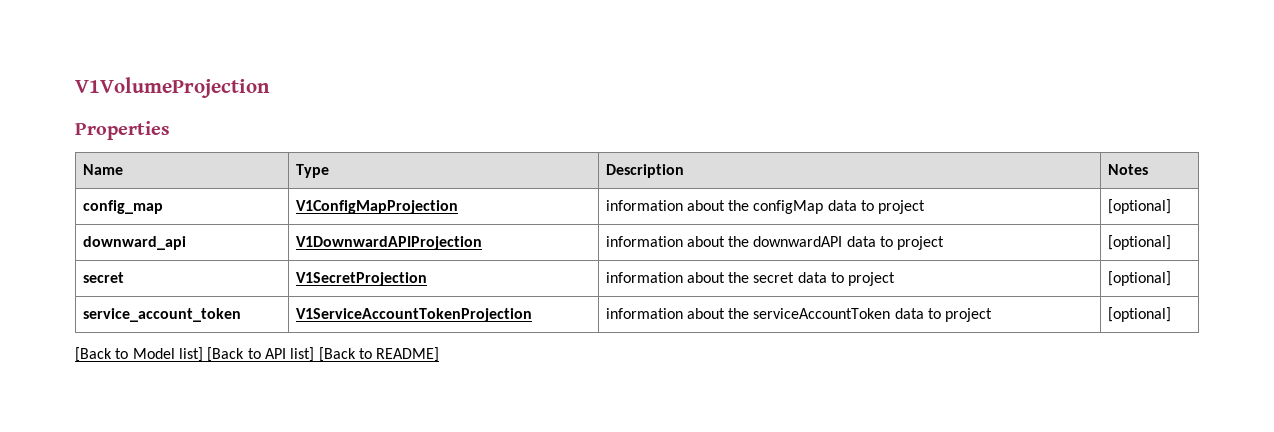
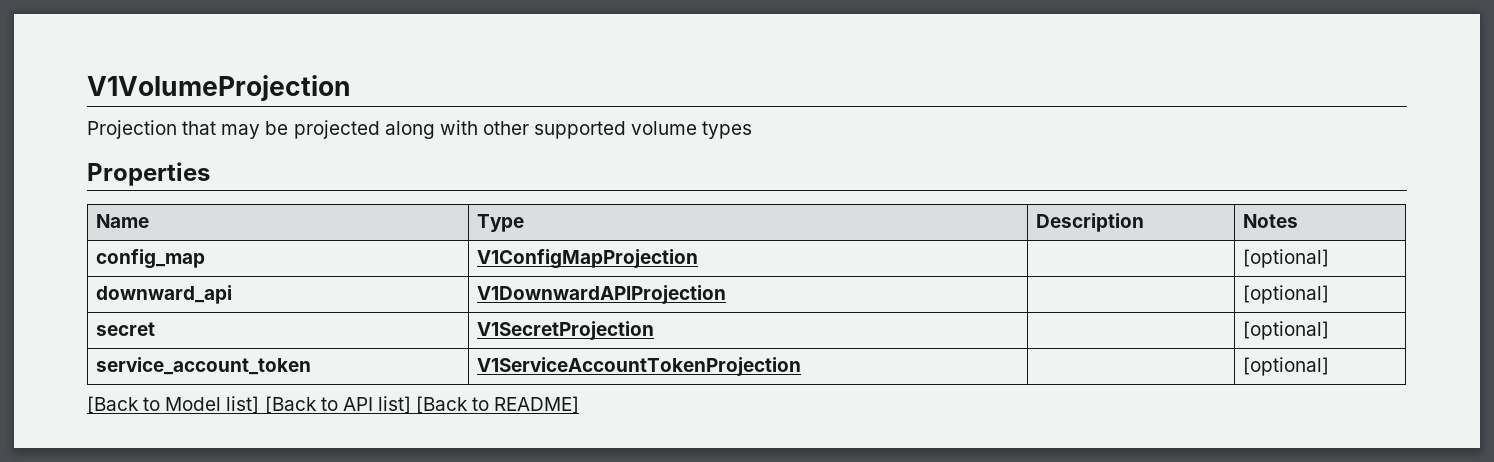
+ Projection that may be projected along with other supported volume types
- config_map | V1ConfigMapProjection | information about the configMap data to project | [optional]
- downward_api | V1DownwardAPIProjection | information about the downwardAPI data to project | [optional]
- secret | V1SecretProjection | information about the secret data to project | [optional]
- service_account_token | V1ServiceAccountTokenProjection | information about the serviceAccountToken data to project | [optional]
+ config_map | V1ConfigMapProjection | | [optional]
+ downward_api | V1DownwardAPIProjection | | [optional]
+ secret | V1SecretProjection | | [optional]
+ service_account_token | V1ServiceAccountTokenProjection | | [optional]

